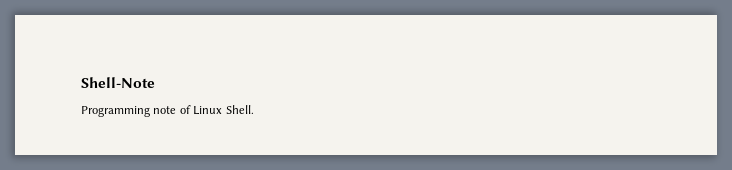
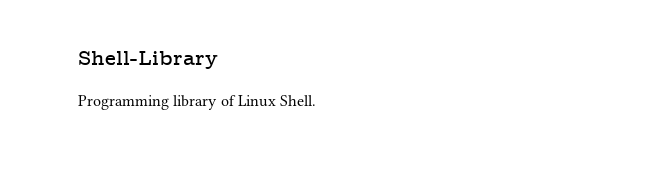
- Shell-Note
+ Shell-Library
- Programming note of Linux Shell.
+ Programming library of Linux Shell.

